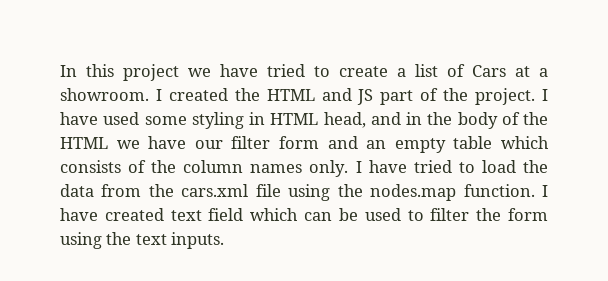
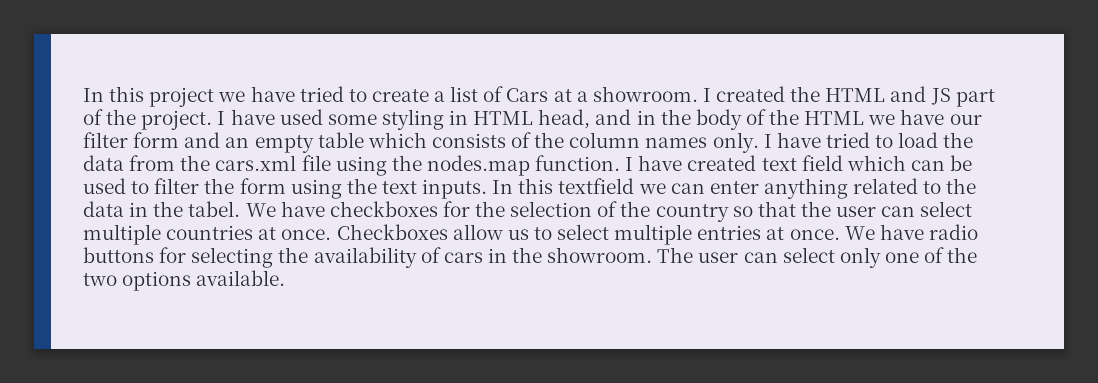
+ In this textfield we can enter anything related to the data in the tabel. We have checkboxes for the selection of the country so that the user can select multiple countries at once. Checkboxes allow us to select multiple entries at once. We have radio buttons for selecting the availability of cars in the showroom. The user can select only one of the two options available.

